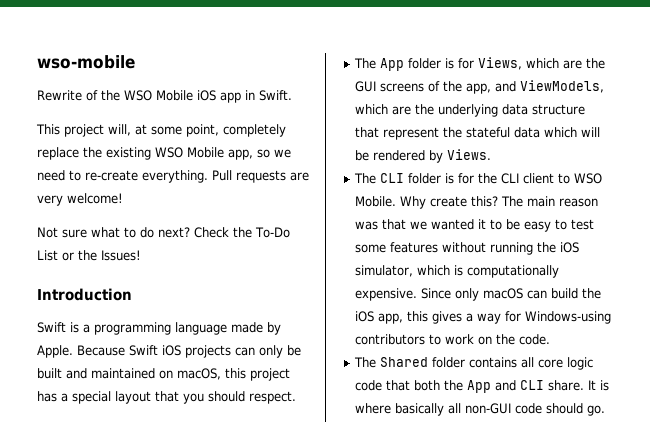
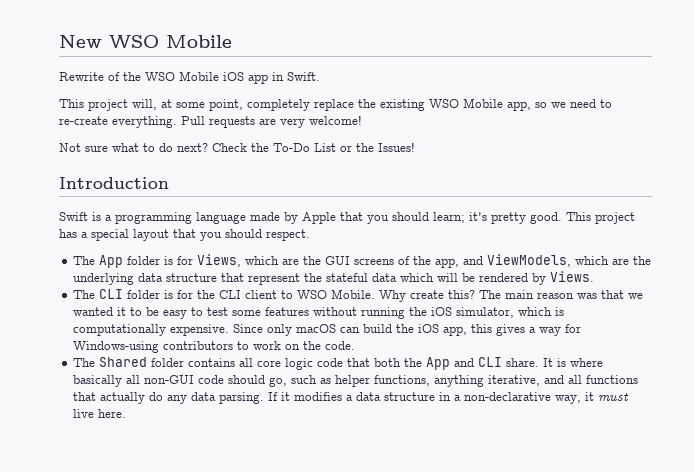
- wso-mobile
+ New WSO Mobile
- Swift is a programming language made by Apple. Because Swift iOS projects can only be built and maintained on macOS, this project has a special layout that you should respect.
+ Swift is a programming language made by Apple that you should learn; it's pretty good. This project has a special layout that you should respect.
- It is where basically all non-GUI code should go.
+ It is where basically all non-GUI code should go, such as helper functions, anything iterative, and all functions that actually do any data parsing. If it modifies a data structure in a non-declarative way, it must live here.

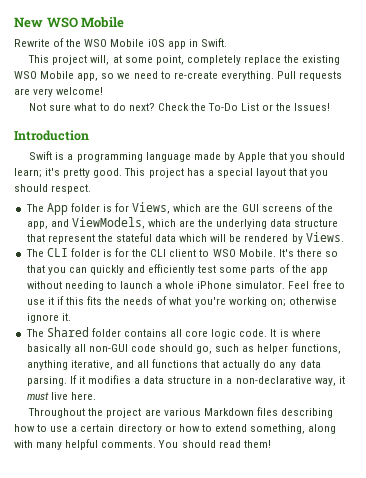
- Why create this? The main reason was that we wanted it to be easy to test some features without running the iOS simulator, which is computationally expensive. Since only macOS can build the iOS app, this gives a way for Windows-using contributors to work on the code.
+ It's there so that you can quickly and efficiently test some parts of the app without needing to launch a whole iPhone simulator. Feel free to use it if this fits the needs of what you're working on; otherwise ignore it.
- The Shared folder contains all core logic code that both the App and CLI share.
+ The Shared folder contains all core logic code.
+ Throughout the project are various Markdown files describing how to use a certain directory or how to extend something, along with many helpful comments. You should read them!

